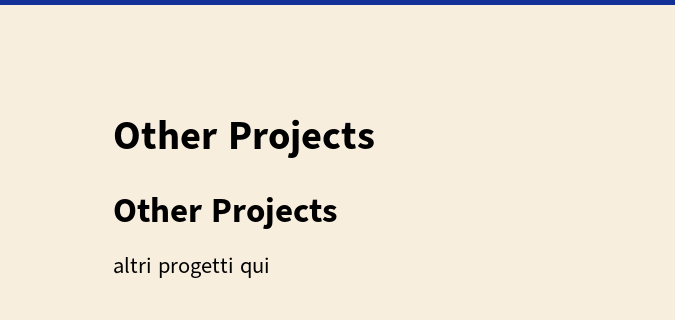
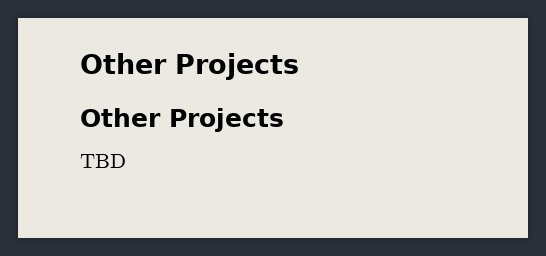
- altri progetti qui
+ TBD

